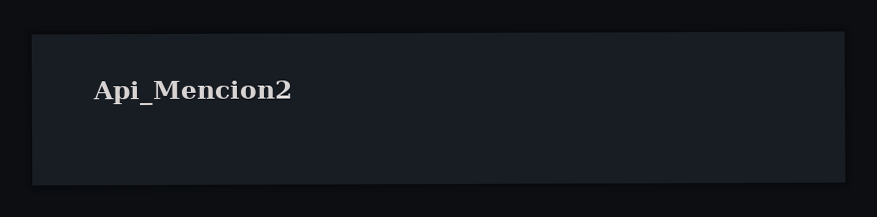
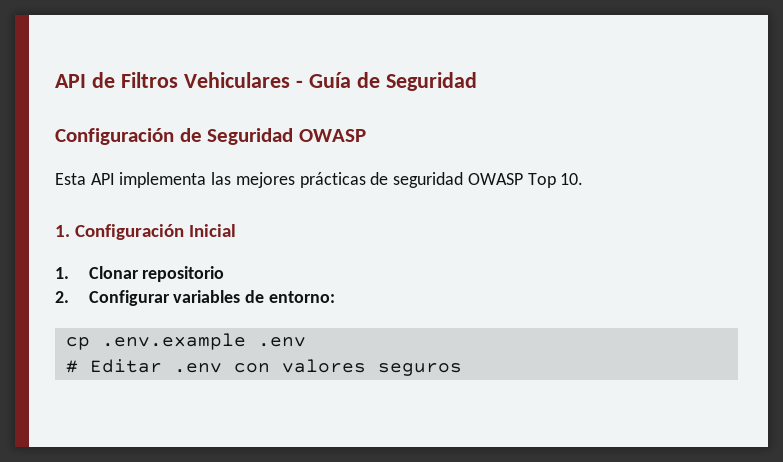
- Api_Mencion2
+ API de Filtros Vehiculares - Guía de Seguridad
+ Configuración de Seguridad OWASP
+ Esta API implementa las mejores prácticas de seguridad OWASP Top 10.
+ 1. Configuración Inicial
+ 1. Clonar repositorio
+ 2. Configurar variables de entorno:
+ cp .env.example .env
+ # Editar .env con valores seguros

